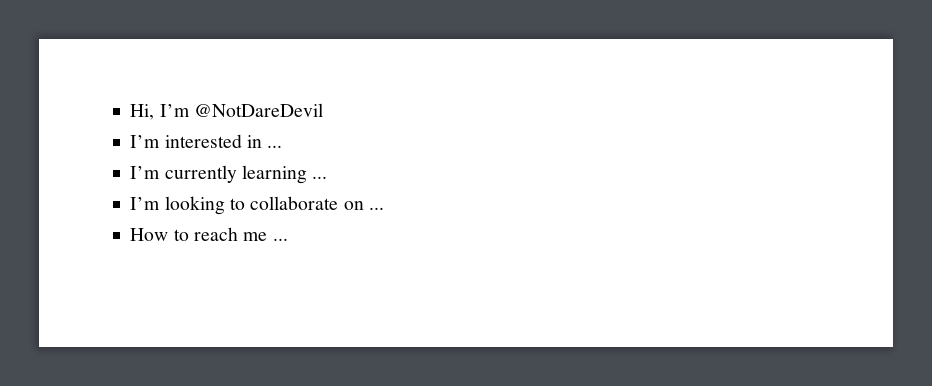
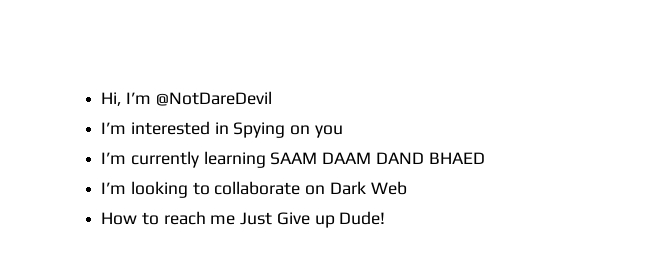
- I’m interested in ...
+ I’m interested in Spying on you
- I’m currently learning ...
+ I’m currently learning SAAM DAAM DAND BHAED
- I’m looking to collaborate on ...
+ I’m looking to collaborate on Dark Web
- How to reach me ...
+ How to reach me Just Give up Dude!

